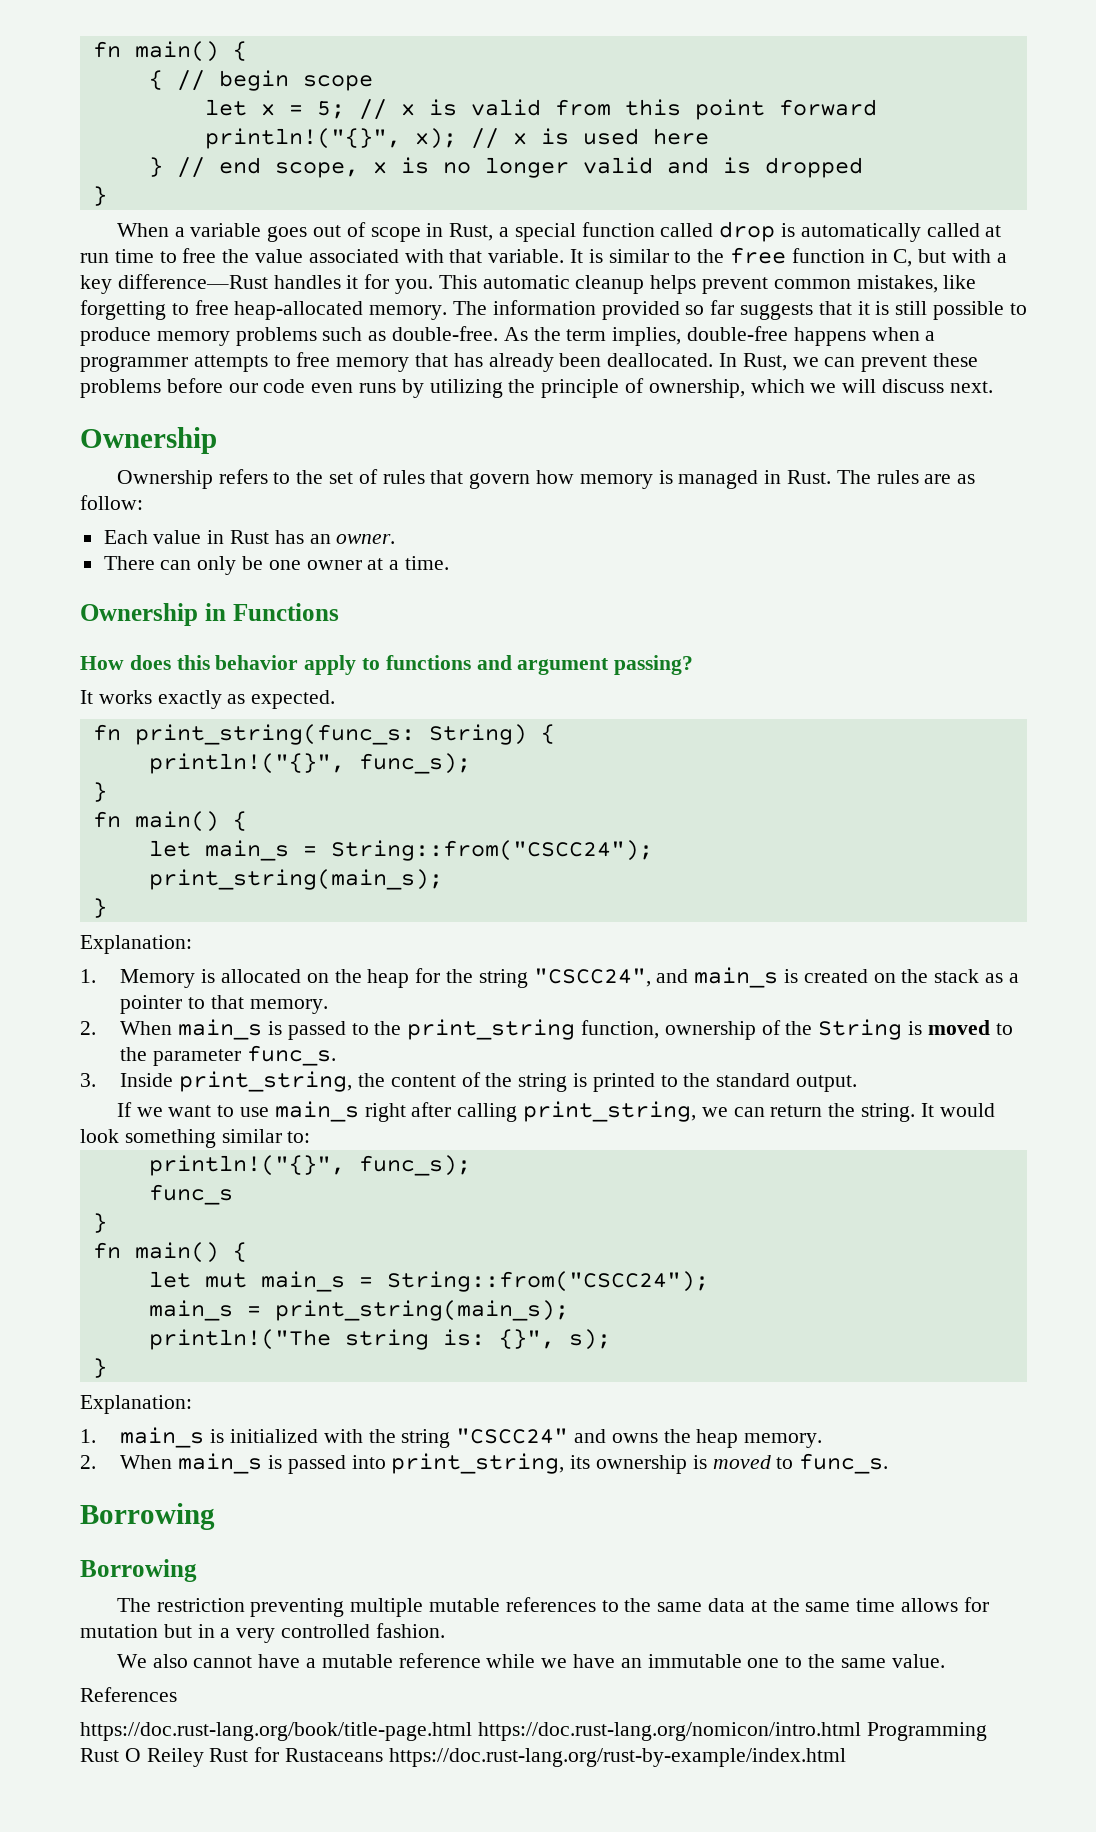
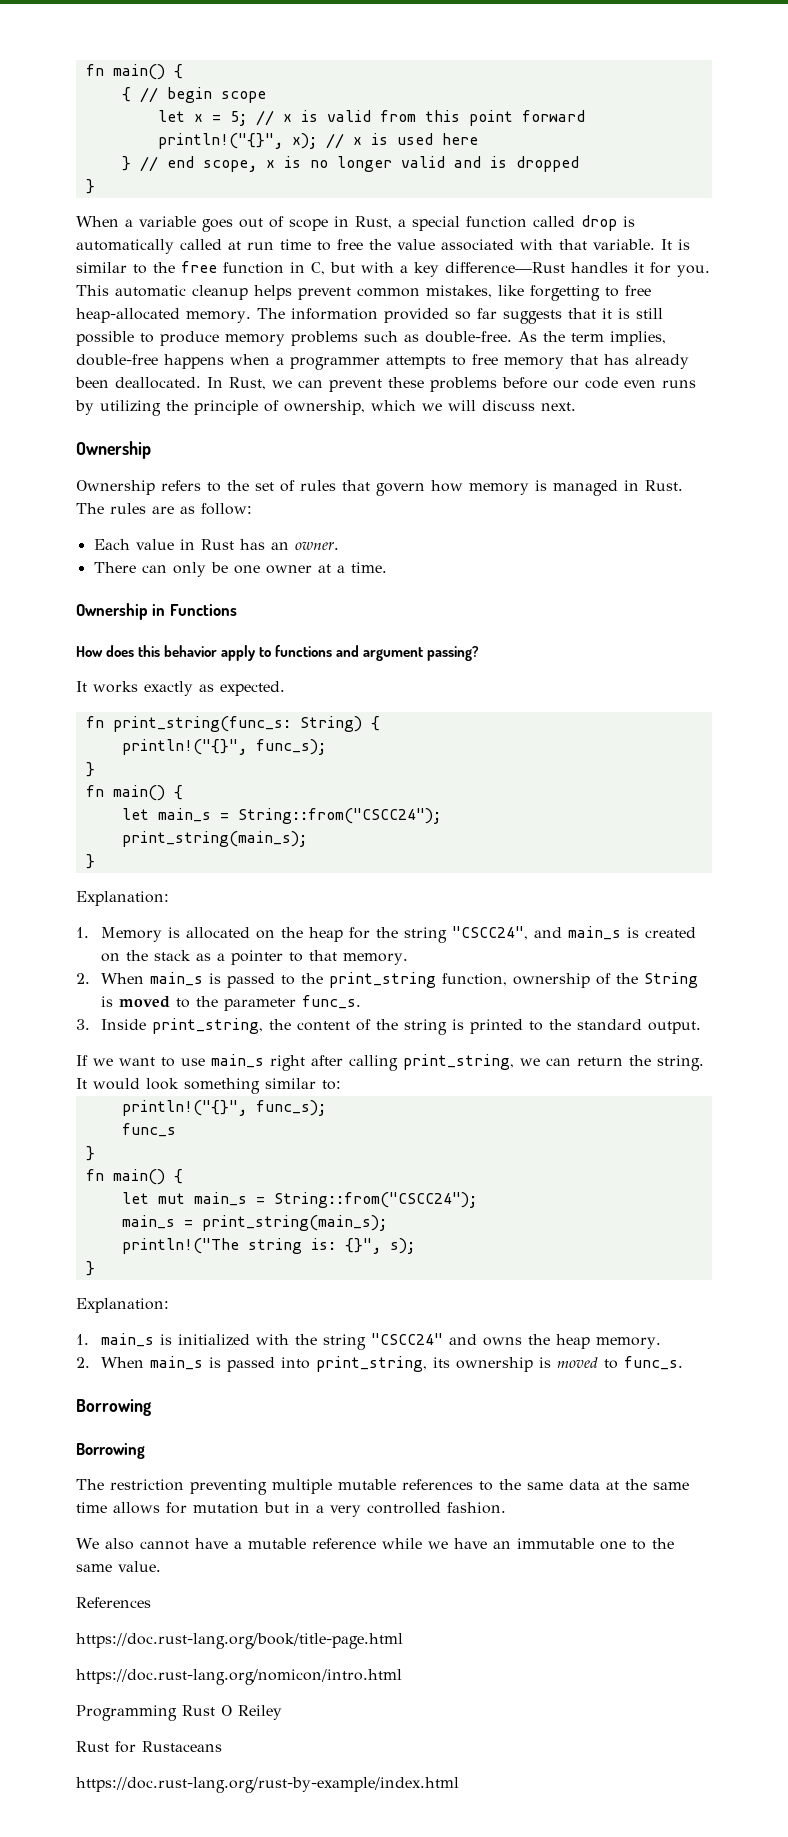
- https://doc.rust-lang.org/book/title-page.html https://doc.rust-lang.org/nomicon/intro.html Programming Rust O Reiley Rust for Rustaceans https://doc.rust-lang.org/rust-by-example/index.html
+ https://doc.rust-lang.org/book/title-page.html
+ https://doc.rust-lang.org/nomicon/intro.html
+ Programming Rust O Reiley
+ Rust for Rustaceans
+ https://doc.rust-lang.org/rust-by-example/index.html

